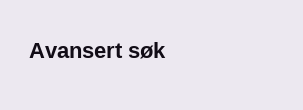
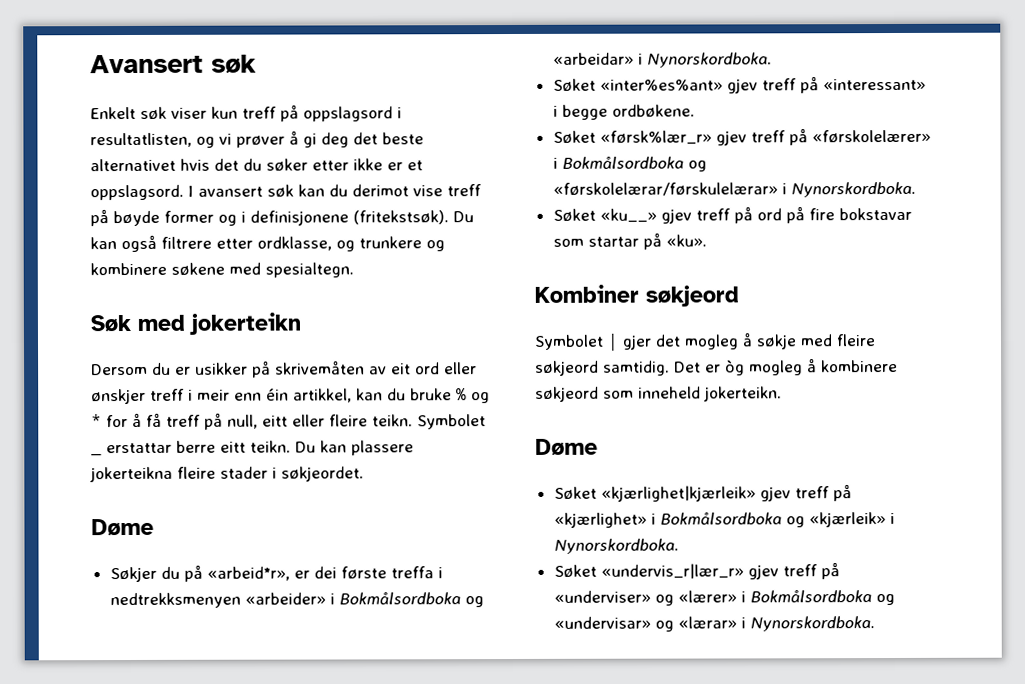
+ Enkelt søk viser kun treff på oppslagsord i resultatlisten, og vi prøver å gi deg det beste alternativet hvis det du søker etter ikke er et oppslagsord. I avansert søk kan du derimot vise treff på bøyde former og i definisjonene (fritekstsøk). Du kan også filtrere etter ordklasse, og trunkere og kombinere søkene med spesialtegn.
+ Søk med jokerteikn
+ Dersom du er usikker på skrivemåten av eit ord eller ønskjer treff i meir enn éin artikkel, kan du bruke % og * for å få treff på null, eitt eller fleire teikn. Symbolet _ erstattar berre eitt teikn. Du kan plassere jokerteikna fleire stader i søkjeordet.
+ Døme
+ Søkjer du på «arbeid*r», er dei første treffa i nedtrekksmenyen «arbeider» i Bokmålsordboka og «arbeidar» i Nynorskordboka.
+ Søket «inter%es%ant» gjev treff på «interessant» i begge ordbøkene.
+ Søket «førsk%lær_r» gjev treff på «førskolelærer» i Bokmålsordboka og «førskolelærar/førskulelærar» i Nynorskordboka.
+ Søket «ku__» gjev treff på ord på fire bokstavar som startar på «ku».
+ Kombiner søkjeord
+ Symbolet | gjer det mogleg å søkje med fleire søkjeord samtidig. Det er òg mogleg å kombinere søkjeord som inneheld jokerteikn.
+ Døme
+ Søket «kjærlighet|kjærleik» gjev treff på «kjærlighet» i Bokmålsordboka og «kjærleik» i Nynorskordboka.
+ Søket «undervis_r|lær_r» gjev treff på «underviser» og «lærer» i Bokmålsordboka og «undervisar» og «lærar» i Nynorskordboka.

